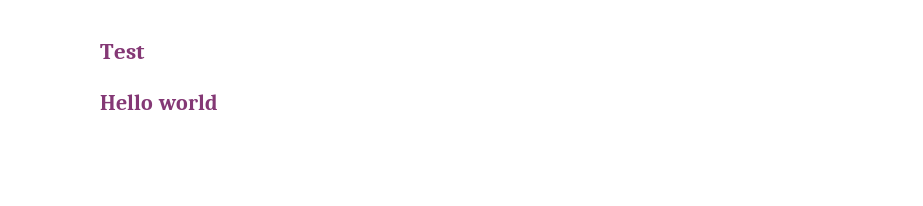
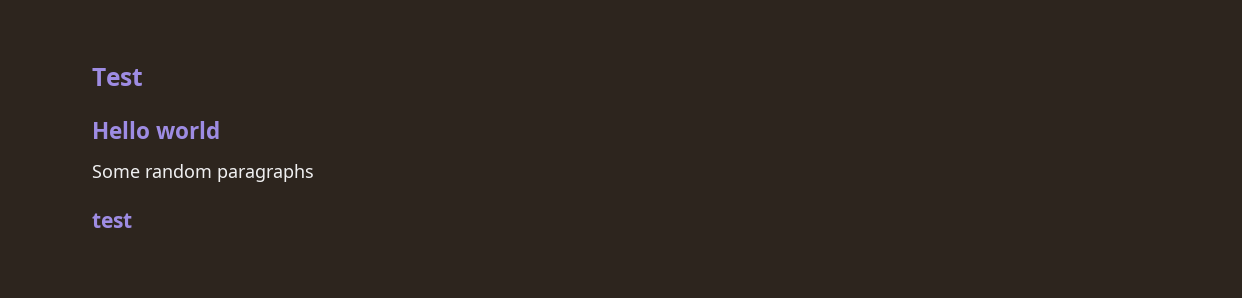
+ Some random paragraphs
+ test

